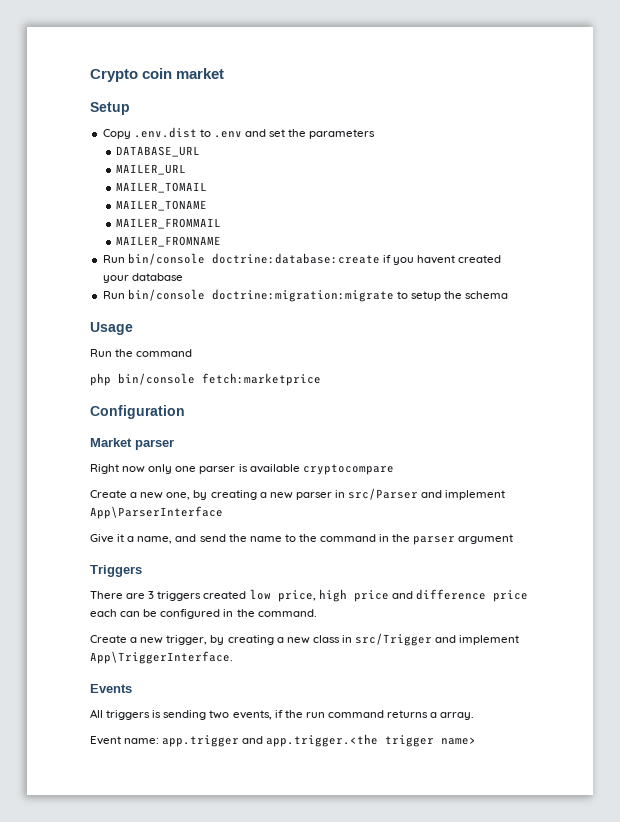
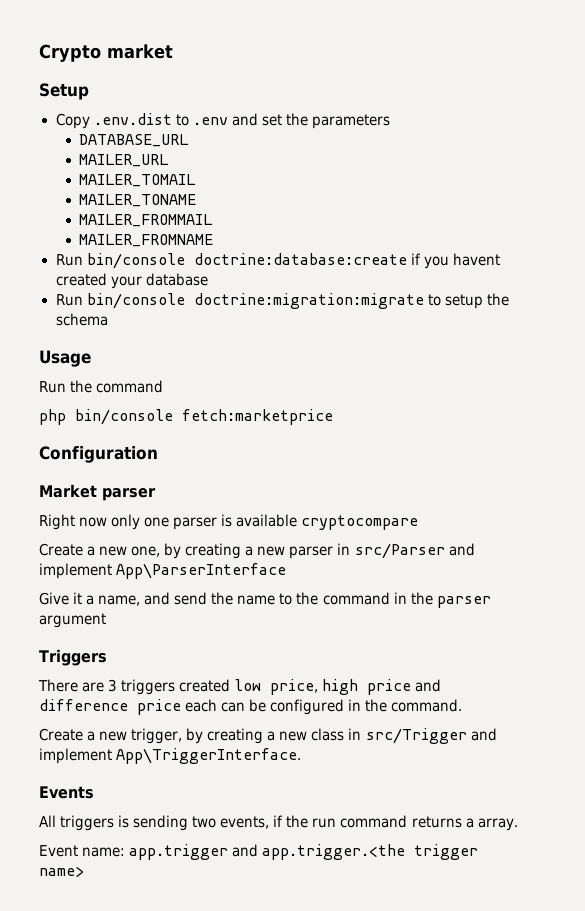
- Crypto coin market
+ Crypto market

